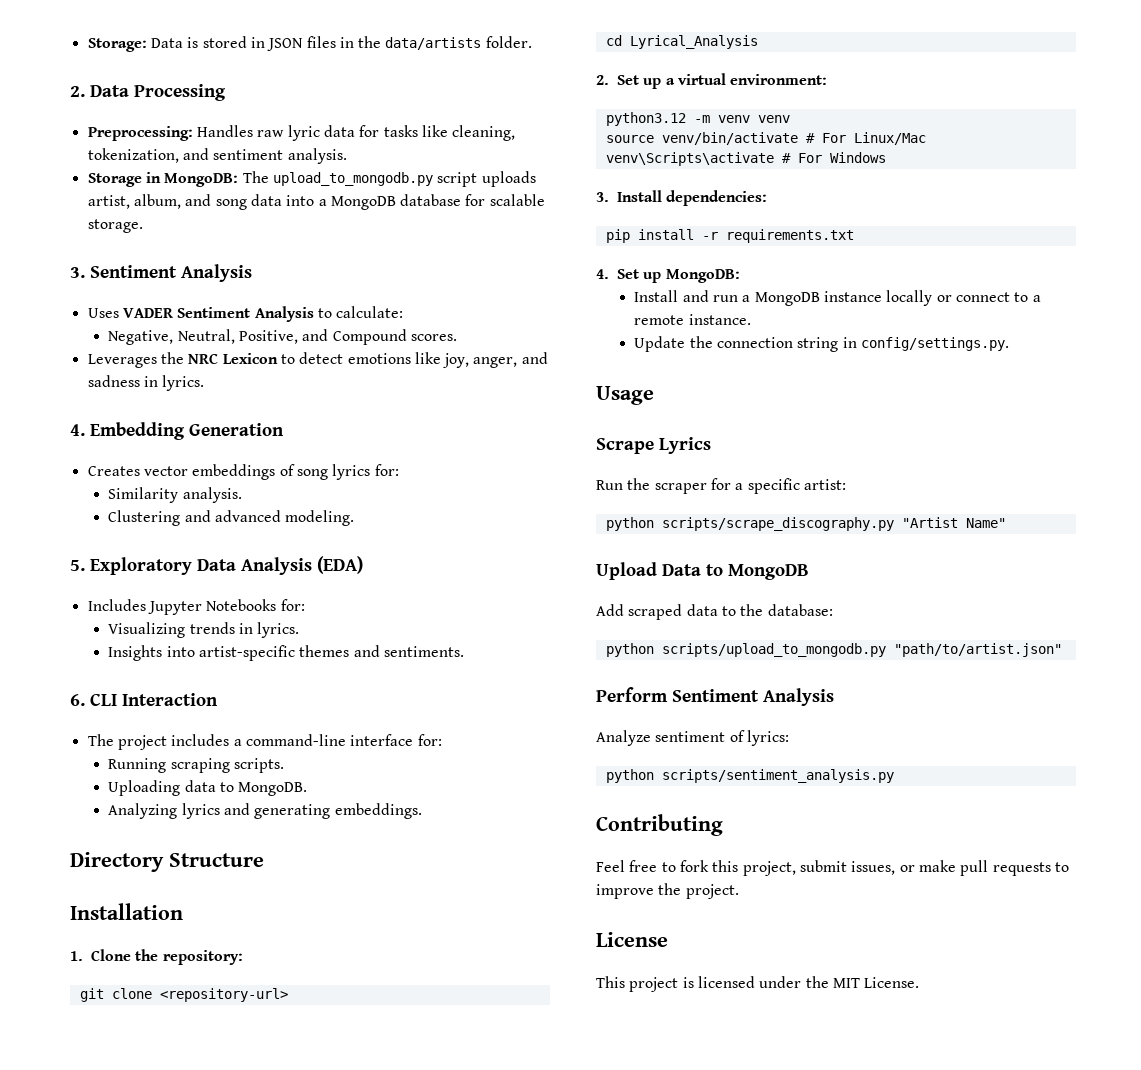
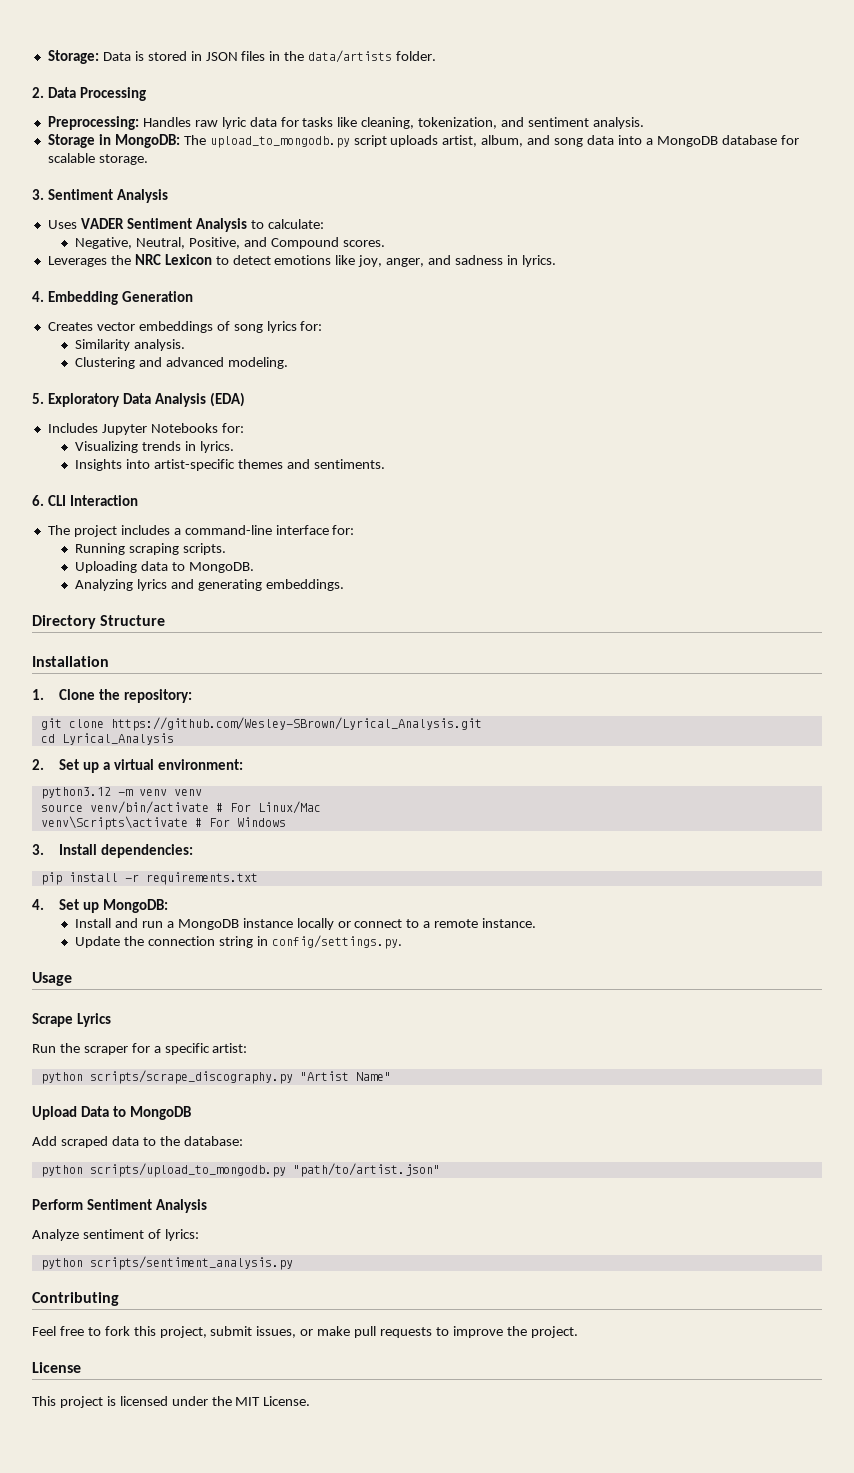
- git clone <repository-url>
+ git clone https://github.com/Wesley-SBrown/Lyrical_Analysis.git

